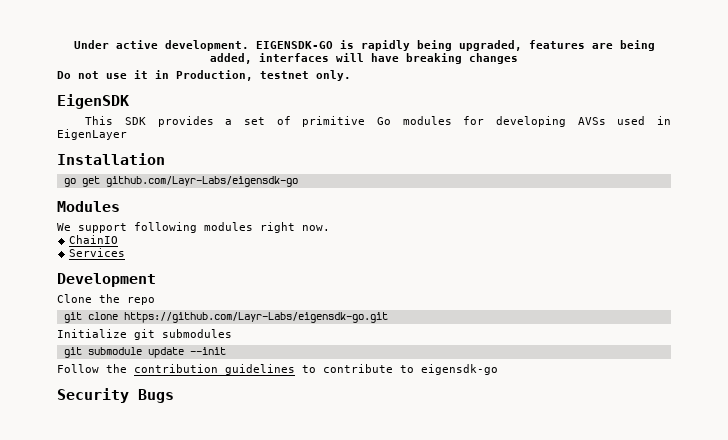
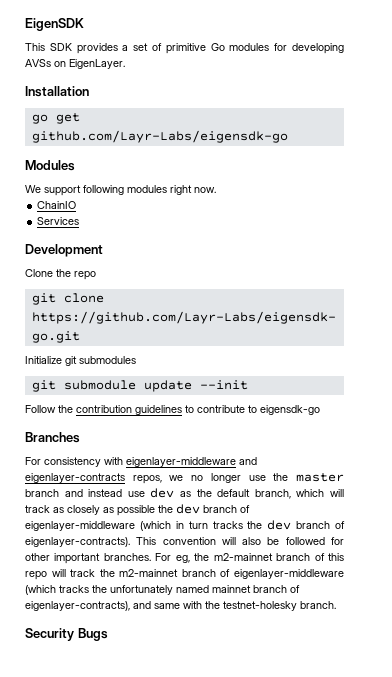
- Under active development. EIGENSDK-GO is rapidly being upgraded, features are being added, interfaces will have breaking changes
- Do not use it in Production, testnet only.
- This SDK provides a set of primitive Go modules for developing AVSs used in EigenLayer
+ This SDK provides a set of primitive Go modules for developing AVSs on EigenLayer.
+ Branches
+ For consistency with eigenlayer-middleware and eigenlayer-contracts repos, we no longer use the master branch and instead use dev as the default branch, which will track as closely as possible the dev branch of eigenlayer-middleware (which in turn tracks the dev branch of eigenlayer-contracts). This convention will also be followed for other important branches. For eg, the m2-mainnet branch of this repo will track the m2-mainnet branch of eigenlayer-middleware (which tracks the unfortunately named mainnet branch of eigenlayer-contracts), and same with the testnet-holesky branch.

